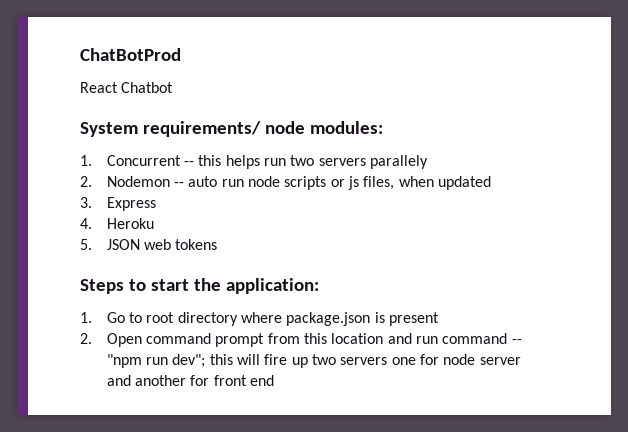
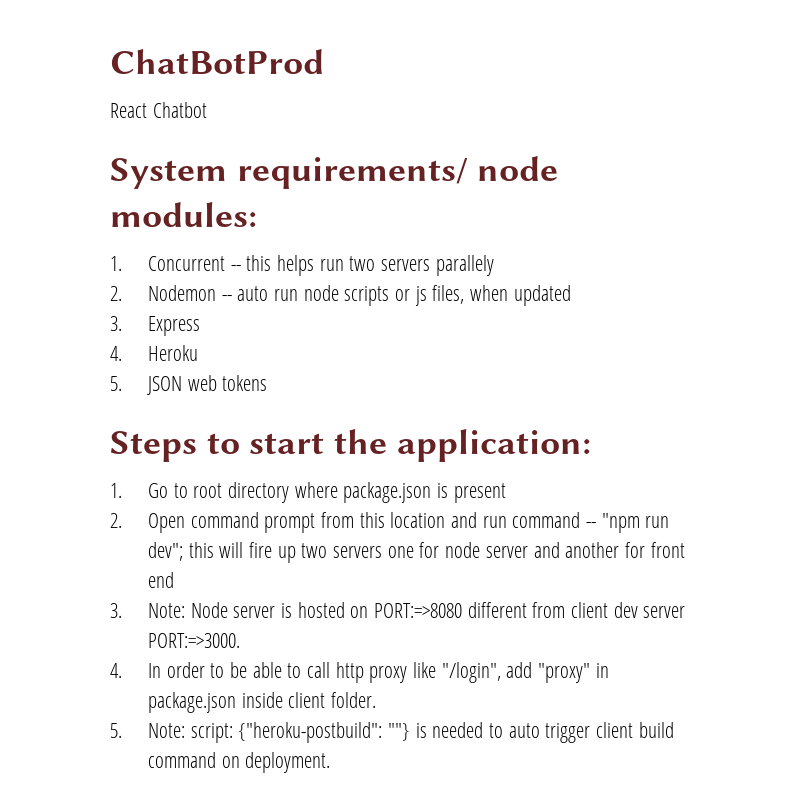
+ 3. Note: Node server is hosted on PORT:=>8080 different from client dev server PORT:=>3000.
+ 4. In order to be able to call http proxy like "/login", add "proxy" in package.json inside client folder.
+ 5. Note: script: {"heroku-postbuild": ""} is needed to auto trigger client build command on deployment.

